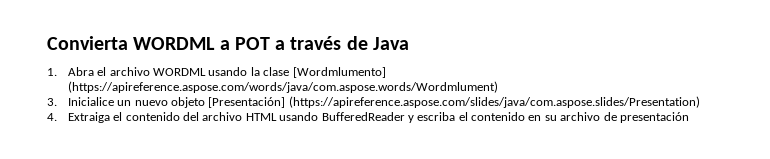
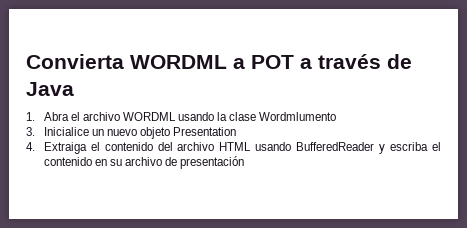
- 1. Abra el archivo WORDML usando la clase [Wordmlumento] (https://apireference.aspose.com/words/java/com.aspose.words/Wordmlument)
+ 1. Abra el archivo WORDML usando la clase Wordmlumento
- 3. Inicialice un nuevo objeto [Presentación] (https://apireference.aspose.com/slides/java/com.aspose.slides/Presentation)
+ 3. Inicialice un nuevo objeto Presentation

